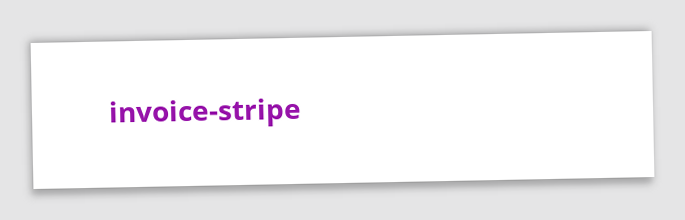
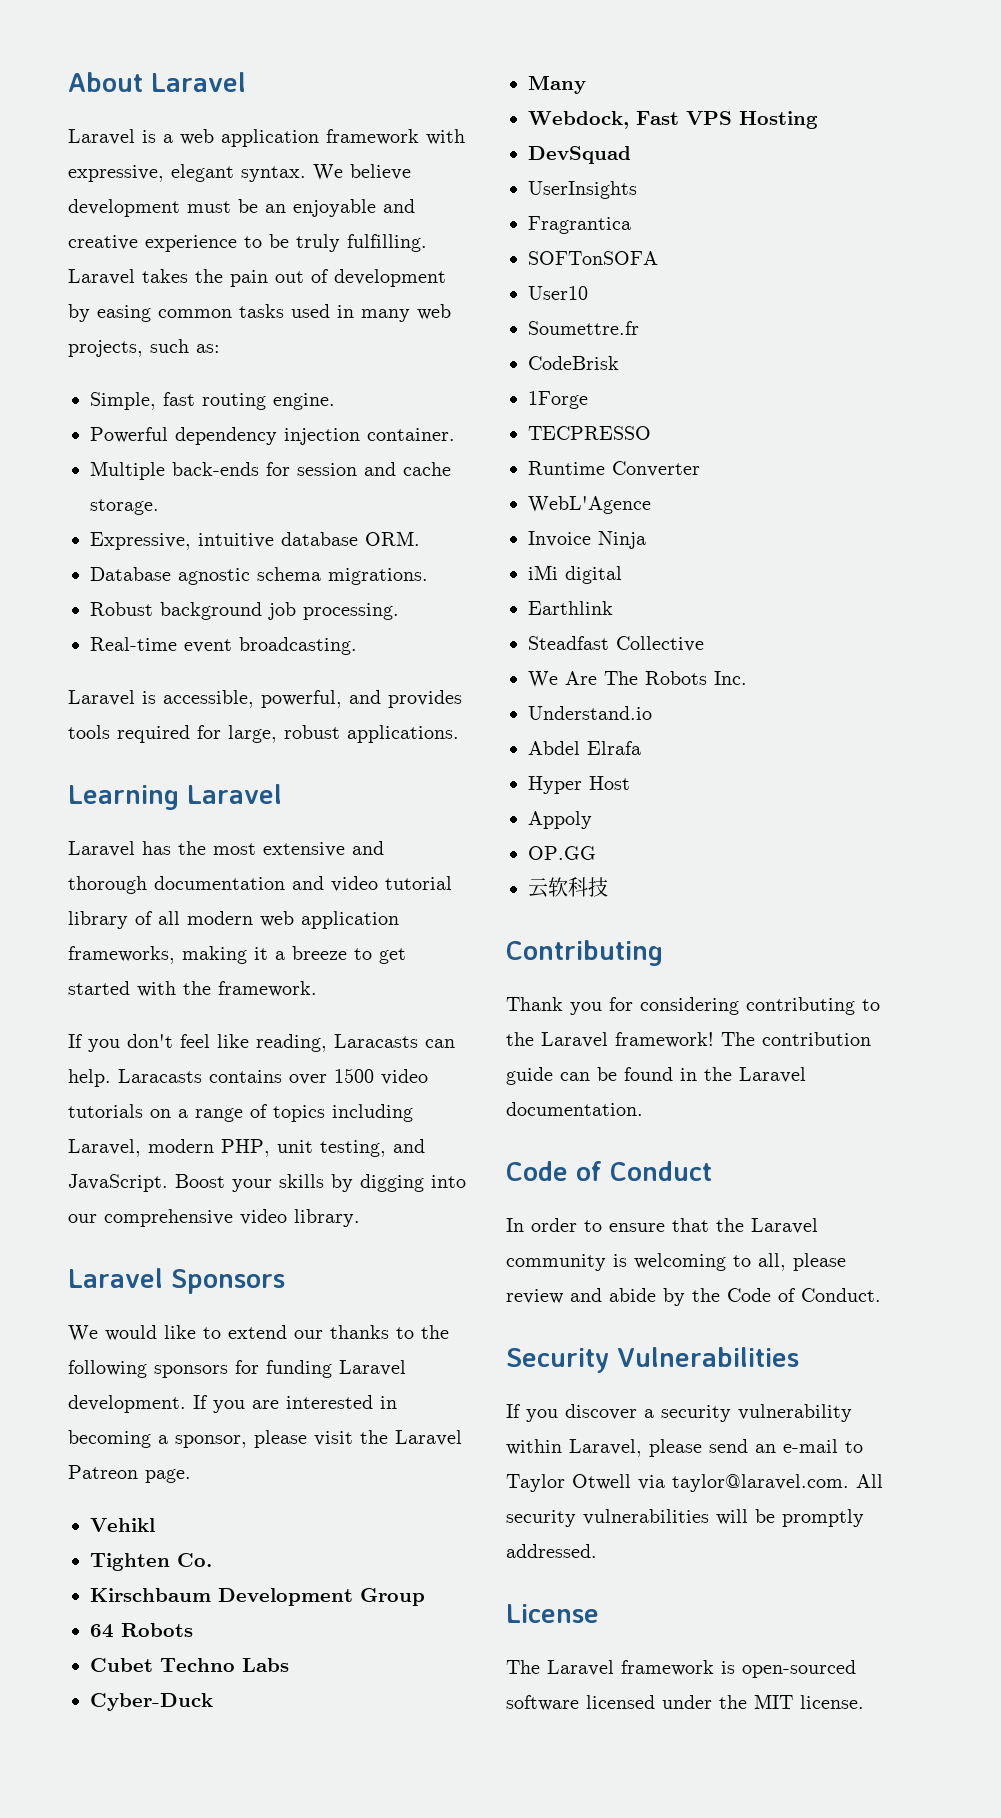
- invoice-stripe
+ About Laravel
+ Laravel is a web application framework with expressive, elegant syntax. We believe development must be an enjoyable and creative experience to be truly fulfilling. Laravel takes the pain out of development by easing common tasks used in many web projects, such as:
+ Simple, fast routing engine.
+ Powerful dependency injection container.
+ Multiple back-ends for session and cache storage.
+ Expressive, intuitive database ORM.
+ Database agnostic schema migrations.
+ Robust background job processing.
+ Real-time event broadcasting.
+ Laravel is accessible, powerful, and provides tools required for large, robust applications.
+ Learning Laravel
+ Laravel has the most extensive and thorough documentation and video tutorial library of all modern web application frameworks, making it a breeze to get started with the framework.
+ If you don't feel like reading, Laracasts can help. Laracasts contains over 1500 video tutorials on a range of topics including Laravel, modern PHP, unit testing, and JavaScript. Boost your skills by digging into our comprehensive video library.
+ Laravel Sponsors
+ We would like to extend our thanks to the following sponsors for funding Laravel development. If you are interested in becoming a sponsor, please visit the Laravel Patreon page.
+ Vehikl
+ Tighten Co.
+ Kirschbaum Development Group
+ 64 Robots
+ Cubet Techno Labs
+ Cyber-Duck
+ Many
+ Webdock, Fast VPS Hosting
+ DevSquad
+ UserInsights
+ Fragrantica
+ SOFTonSOFA
+ User10
+ Soumettre.fr
+ CodeBrisk
+ 1Forge
+ TECPRESSO
+ Runtime Converter
+ WebL'Agence
+ Invoice Ninja
+ iMi digital
+ Earthlink
+ Steadfast Collective
+ We Are The Robots Inc.
+ Understand.io
+ Abdel Elrafa
+ Hyper Host
+ Appoly
+ OP.GG
+ 云软科技
+ Contributing
+ Thank you for considering contributing to the Laravel framework! The contribution guide can be found in the Laravel documentation.
+ Code of Conduct
+ In order to ensure that the Laravel community is welcoming to all, please review and abide by the Code of Conduct.
+ Security Vulnerabilities
+ If you discover a security vulnerability within Laravel, please send an e-mail to Taylor Otwell via taylor@laravel.com. All security vulnerabilities will be promptly addressed.
+ License
+ The Laravel framework is open-sourced software licensed under the MIT license.

